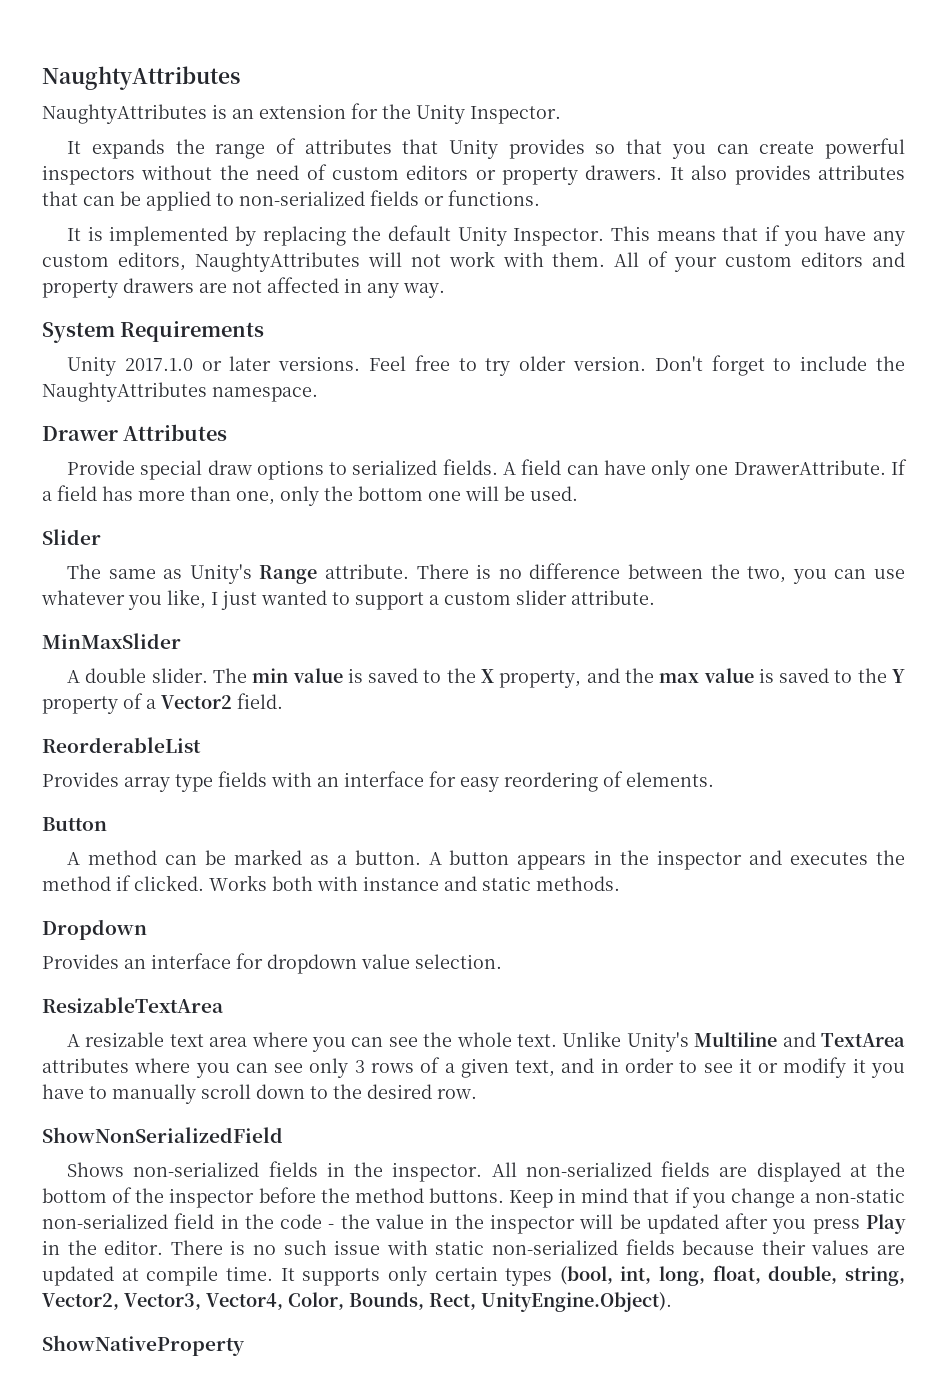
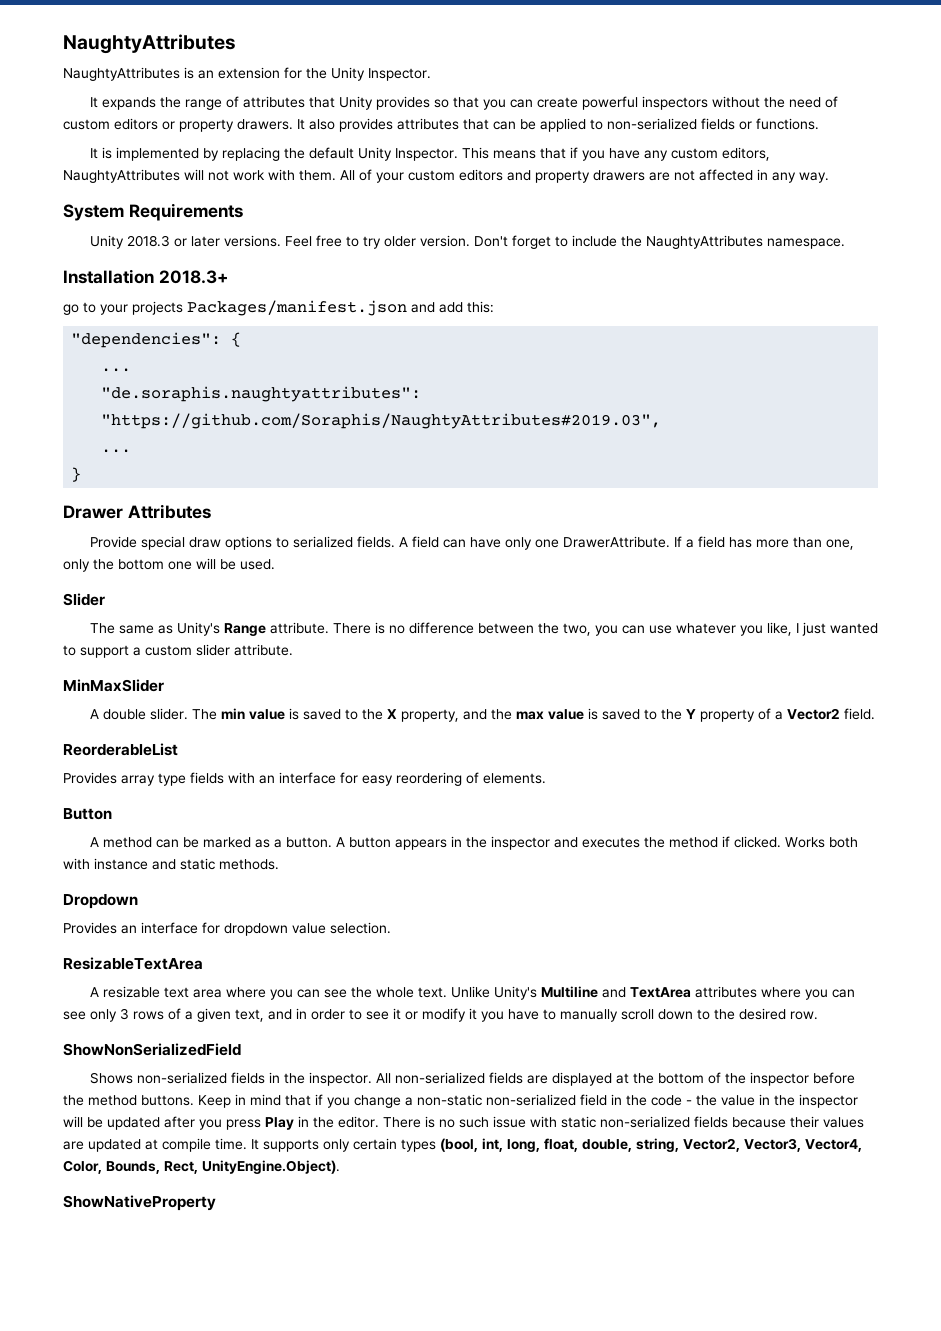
- Unity 2017.1.0 or later versions.
+ Unity 2018.3 or later versions.
+ Installation 2018.3+
+ go to your projects Packages/manifest.json and add this:
+ "dependencies": {
+ ...
+ "de.soraphis.naughtyattributes": "https://github.com/Soraphis/NaughtyAttributes#2019.03",
+ ...
+ }

